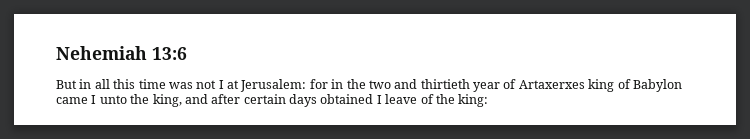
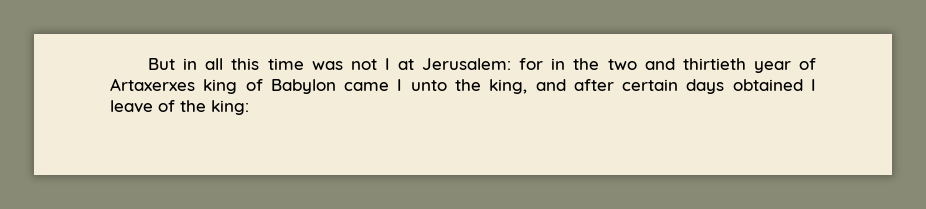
- Nehemiah 13:6

